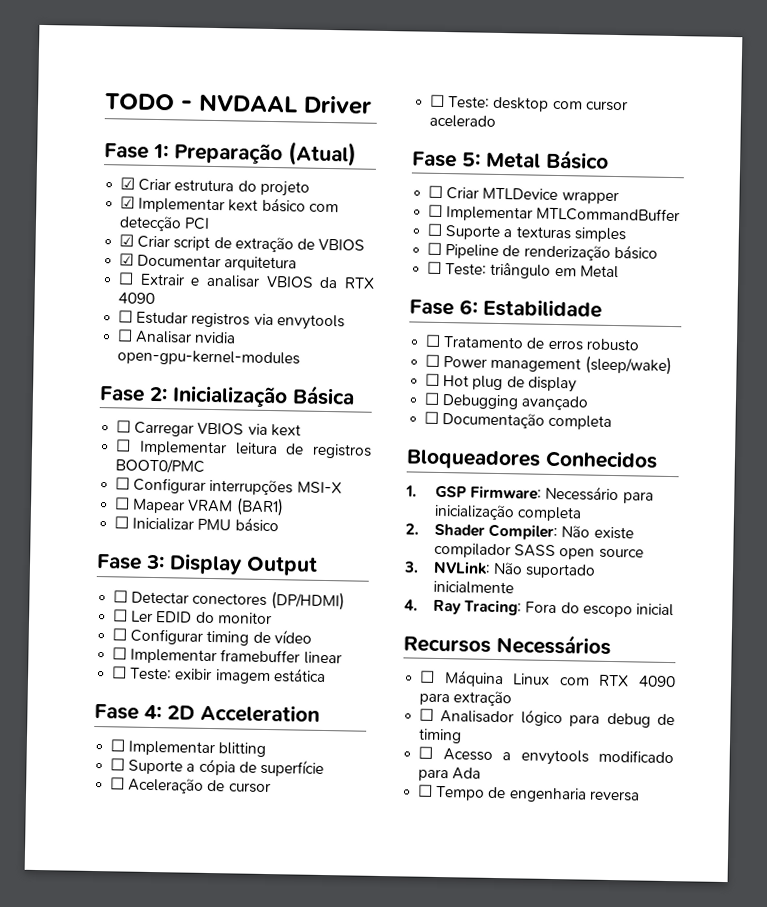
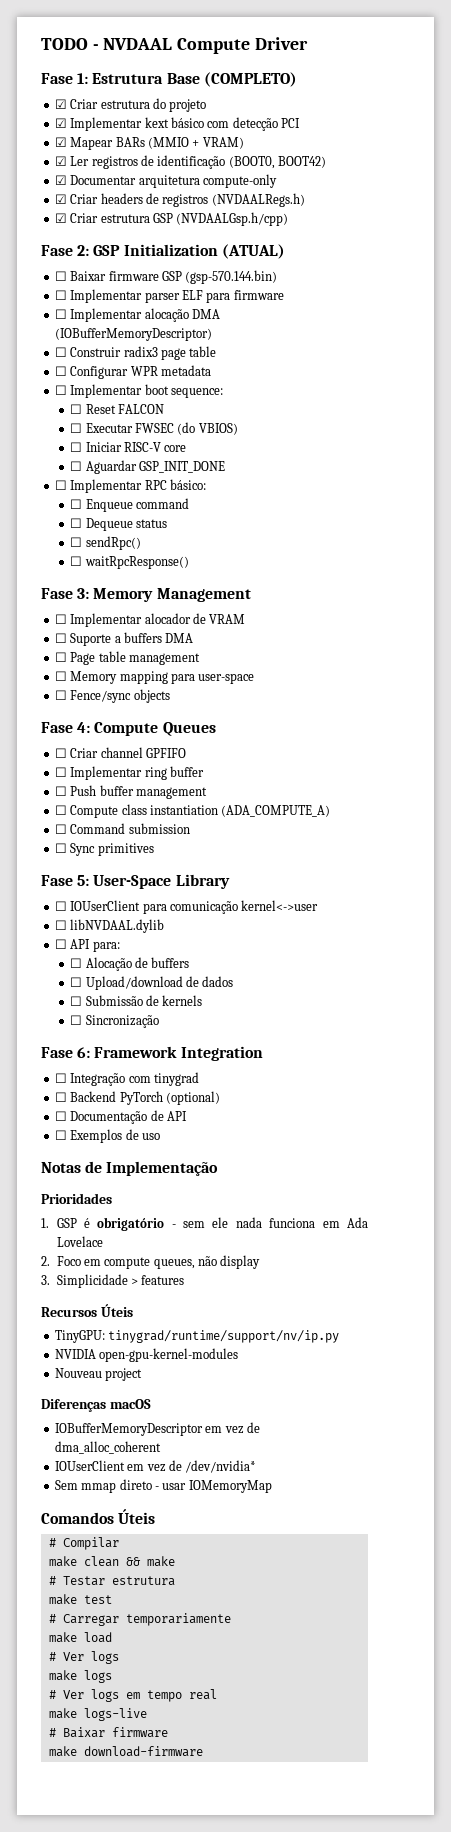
- TODO - NVDAAL Driver
+ TODO - NVDAAL Compute Driver
- Fase 1: Preparação (Atual)
+ Fase 1: Estrutura Base (COMPLETO)
- ☑ Criar script de extração de VBIOS
- ☑ Documentar arquitetura
- ☐ Extrair e analisar VBIOS da RTX 4090
- ☐ Estudar registros via envytools
- ☐ Analisar nvidia open-gpu-kernel-modules
- Fase 2: Inicialização Básica
- ☐ Carregar VBIOS via kext
- ☐ Implementar leitura de registros BOOT0/PMC
- ☐ Configurar interrupções MSI-X
- ☐ Mapear VRAM (BAR1)
- ☐ Inicializar PMU básico
- Fase 3: Display Output
- ☐ Detectar conectores (DP/HDMI)
- ☐ Ler EDID do monitor
- ☐ Configurar timing de vídeo
- ☐ Implementar framebuffer linear
- ☐ Teste: exibir imagem estática
- Fase 4: 2D Acceleration
- ☐ Implementar blitting
- ☐ Suporte a cópia de superfície
- ☐ Aceleração de cursor
- ☐ Teste: desktop com cursor acelerado
+ ☑ Mapear BARs (MMIO + VRAM)
+ ☑ Ler registros de identificação (BOOT0, BOOT42)
+ ☑ Documentar arquitetura compute-only
+ ☑ Criar headers de registros (NVDAALRegs.h)
+ ☑ Criar estrutura GSP (NVDAALGsp.h/cpp)
+ Fase 2: GSP Initialization (ATUAL)
+ ☐ Baixar firmware GSP (gsp-570.144.bin)
+ ☐ Implementar parser ELF para firmware
+ ☐ Implementar alocação DMA (IOBufferMemoryDescriptor)
+ ☐ Construir radix3 page table
+ ☐ Configurar WPR metadata
+ ☐ Implementar boot sequence:
+ ☐ Reset FALCON
+ ☐ Executar FWSEC (do VBIOS)
+ ☐ Iniciar RISC-V core
+ ☐ Aguardar GSP_INIT_DONE
+ ☐ Implementar RPC básico:
+ ☐ Enqueue command
+ ☐ Dequeue status
+ ☐ sendRpc()
+ ☐ waitRpcResponse()
+ Fase 3: Memory Management
+ ☐ Implementar alocador de VRAM
+ ☐ Suporte a buffers DMA
+ ☐ Page table management
+ ☐ Memory mapping para user-space
+ ☐ Fence/sync objects
+ Fase 4: Compute Queues
+ ☐ Criar channel GPFIFO
+ ☐ Implementar ring buffer
+ ☐ Push buffer management
+ ☐ Compute class instantiation (ADA_COMPUTE_A)
+ ☐ Command submission
+ ☐ Sync primitives
- Fase 5: Metal Básico
- ☐ Criar MTLDevice wrapper
- ☐ Implementar MTLCommandBuffer
- ☐ Suporte a texturas simples
- ☐ Pipeline de renderização básico
- ☐ Teste: triângulo em Metal
+ Fase 5: User-Space Library
+ ☐ IOUserClient para comunicação kernel<->user
+ ☐ libNVDAAL.dylib
+ ☐ API para:
+ ☐ Alocação de buffers
+ ☐ Upload/download de dados
+ ☐ Submissão de kernels
+ ☐ Sincronização
- Fase 6: Estabilidade
- ☐ Tratamento de erros robusto
- ☐ Power management (sleep/wake)
- ☐ Hot plug de display
- ☐ Debugging avançado
- ☐ Documentação completa
- Bloqueadores Conhecidos
- 1. GSP Firmware: Necessário para inicialização completa
- 2. Shader Compiler: Não existe compilador SASS open source
- 3. NVLink: Não suportado inicialmente
- 4. Ray Tracing: Fora do escopo inicial
- Recursos Necessários
- ☐ Máquina Linux com RTX 4090 para extração
- ☐ Analisador lógico para debug de timing
- ☐ Acesso a envytools modificado para Ada
- ☐ Tempo de engenharia reversa
+ Fase 6: Framework Integration
+ ☐ Integração com tinygrad
+ ☐ Backend PyTorch (optional)
+ ☐ Documentação de API
+ ☐ Exemplos de uso
+ Notas de Implementação
+ Prioridades
+ 1. GSP é obrigatório - sem ele nada funciona em Ada Lovelace
+ 2. Foco em compute queues, não display
+ 3. Simplicidade > features
+ Recursos Úteis
+ TinyGPU: tinygrad/runtime/support/nv/ip.py
+ NVIDIA open-gpu-kernel-modules
+ Nouveau project
+ Diferenças macOS
+ IOBufferMemoryDescriptor em vez de dma_alloc_coherent
+ IOUserClient em vez de /dev/nvidia*
+ Sem mmap direto - usar IOMemoryMap
+ Comandos Úteis
+ # Compilar
+ make clean && make
+ # Testar estrutura
+ make test
+ # Carregar temporariamente
+ make load
+ # Ver logs
+ make logs
+ # Ver logs em tempo real
+ make logs-live
+ # Baixar firmware
+ make download-firmware

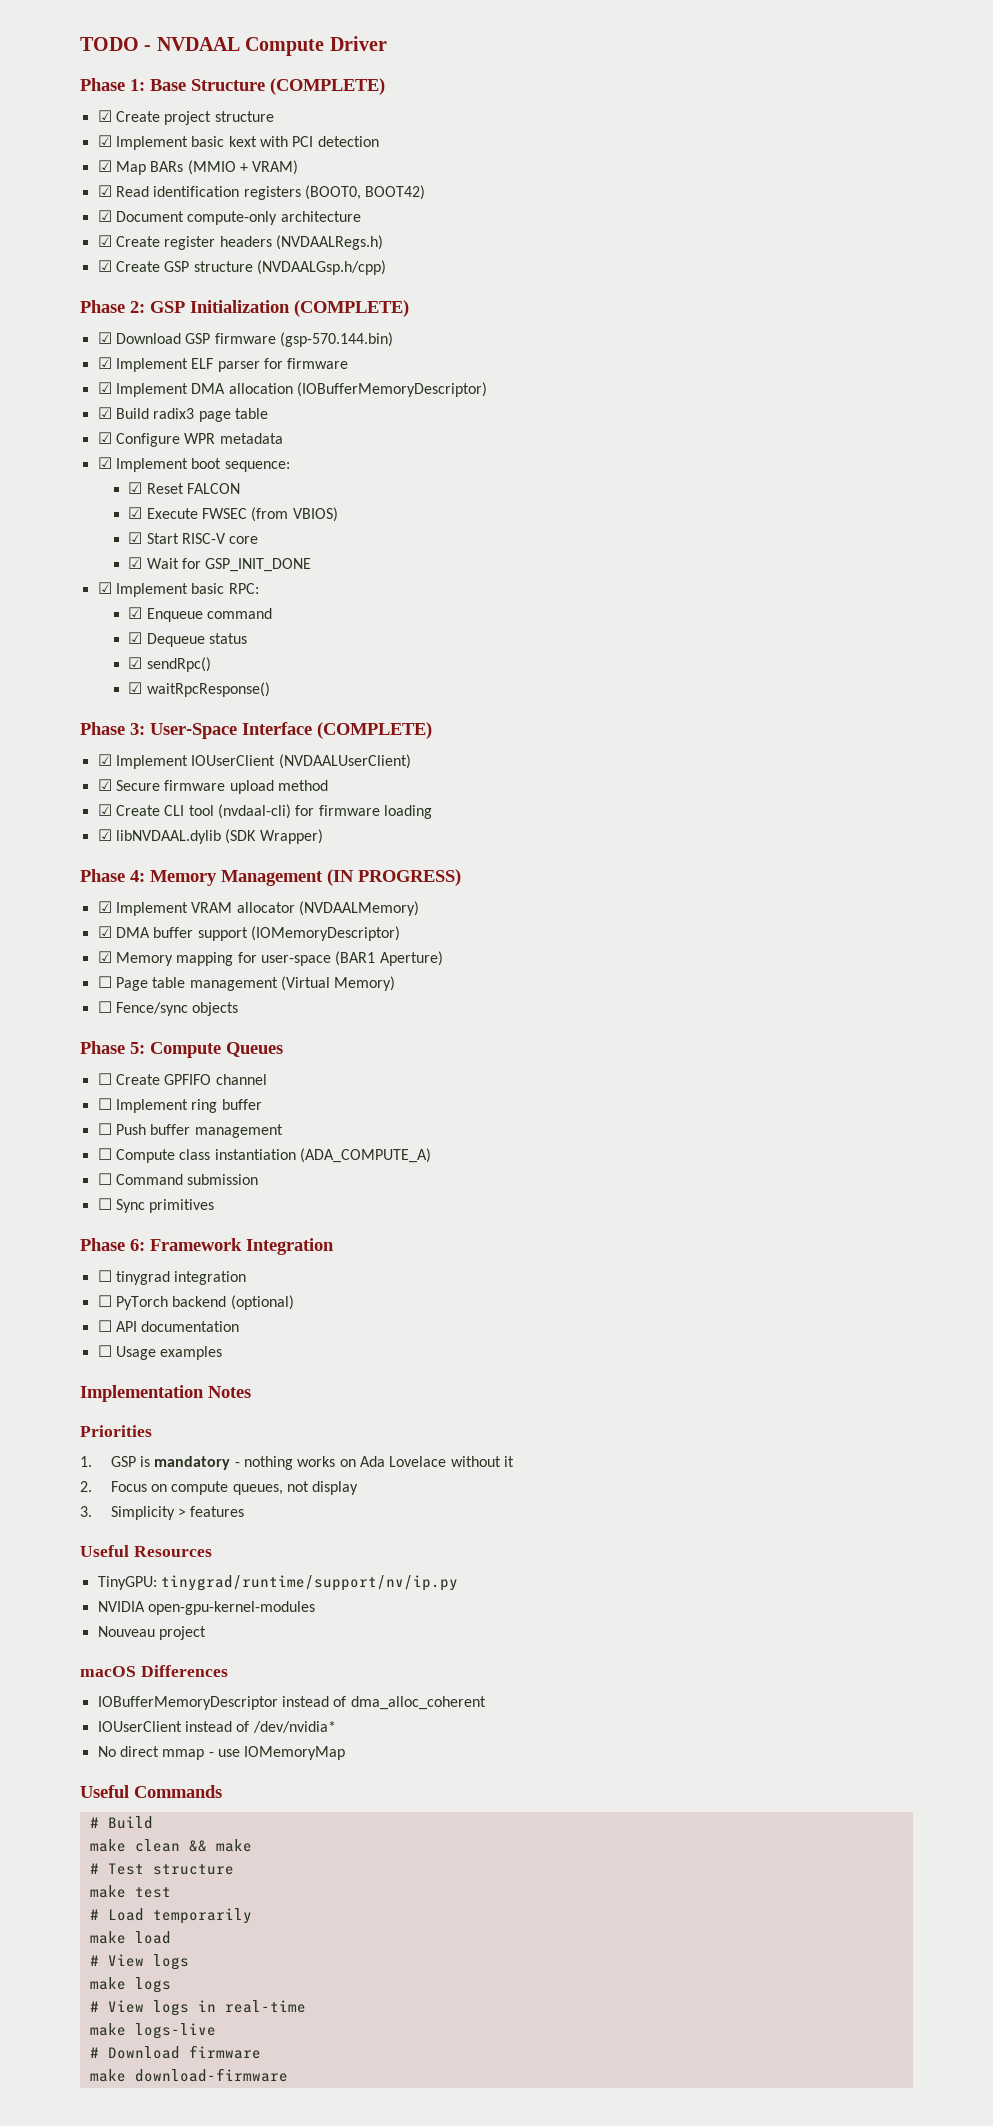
- Fase 1: Estrutura Base (COMPLETO)
- ☑ Criar estrutura do projeto
- ☑ Implementar kext básico com detecção PCI
- ☑ Mapear BARs (MMIO + VRAM)
+ Phase 1: Base Structure (COMPLETE)
+ ☑ Create project structure
+ ☑ Implement basic kext with PCI detection
+ ☑ Map BARs (MMIO + VRAM)
- ☑ Ler registros de identificação (BOOT0, BOOT42)
+ ☑ Read identification registers (BOOT0, BOOT42)
- ☑ Documentar arquitetura compute-only
- ☑ Criar headers de registros (NVDAALRegs.h)
+ ☑ Document compute-only architecture
+ ☑ Create register headers (NVDAALRegs.h)
- ☑ Criar estrutura GSP (NVDAALGsp.h/cpp)
+ ☑ Create GSP structure (NVDAALGsp.h/cpp)
- Fase 2: GSP Initialization (ATUAL)
- ☐ Baixar firmware GSP (gsp-570.144.bin)
- ☐ Implementar parser ELF para firmware
- ☐ Implementar alocação DMA (IOBufferMemoryDescriptor)
+ Phase 2: GSP Initialization (COMPLETE)
+ ☑ Download GSP firmware (gsp-570.144.bin)
+ ☑ Implement ELF parser for firmware
+ ☑ Implement DMA allocation (IOBufferMemoryDescriptor)
- ☐ Construir radix3 page table
+ ☑ Build radix3 page table
- ☐ Configurar WPR metadata
+ ☑ Configure WPR metadata
- ☐ Implementar boot sequence:
+ ☑ Implement boot sequence:
- ☐ Reset FALCON
+ ☑ Reset FALCON
- ☐ Executar FWSEC (do VBIOS)
+ ☑ Execute FWSEC (from VBIOS)
- ☐ Iniciar RISC-V core
+ ☑ Start RISC-V core
- ☐ Aguardar GSP_INIT_DONE
- ☐ Implementar RPC básico:
- ☐ Enqueue command
+ ☑ Wait for GSP_INIT_DONE
+ ☑ Implement basic RPC:
+ ☑ Enqueue command
- ☐ Dequeue status
+ ☑ Dequeue status
- ☐ sendRpc()
+ ☑ sendRpc()
- ☐ waitRpcResponse()
+ ☑ waitRpcResponse()
- Fase 3: Memory Management
- ☐ Implementar alocador de VRAM
- ☐ Suporte a buffers DMA
+ Phase 3: User-Space Interface (COMPLETE)
+ ☑ Implement IOUserClient (NVDAALUserClient)
+ ☑ Secure firmware upload method
+ ☑ Create CLI tool (nvdaal-cli) for firmware loading
+ ☑ libNVDAAL.dylib (SDK Wrapper)
+ Phase 4: Memory Management (IN PROGRESS)
+ ☑ Implement VRAM allocator (NVDAALMemory)
+ ☑ DMA buffer support (IOMemoryDescriptor)
+ ☑ Memory mapping for user-space (BAR1 Aperture)
- ☐ Page table management
- ☐ Memory mapping para user-space
+ ☐ Page table management (Virtual Memory)
- Fase 4: Compute Queues
+ Phase 5: Compute Queues
- ☐ Criar channel GPFIFO
- ☐ Implementar ring buffer
+ ☐ Create GPFIFO channel
+ ☐ Implement ring buffer
- Fase 5: User-Space Library
- ☐ IOUserClient para comunicação kernel<->user
- ☐ libNVDAAL.dylib
- ☐ API para:
- ☐ Alocação de buffers
- ☐ Upload/download de dados
- ☐ Submissão de kernels
- ☐ Sincronização
- Fase 6: Framework Integration
+ Phase 6: Framework Integration
- ☐ Integração com tinygrad
- ☐ Backend PyTorch (optional)
+ ☐ tinygrad integration
+ ☐ PyTorch backend (optional)
- ☐ Documentação de API
- ☐ Exemplos de uso
- Notas de Implementação
- Prioridades
- 1. GSP é obrigatório - sem ele nada funciona em Ada Lovelace
+ ☐ API documentation
+ ☐ Usage examples
+ Implementation Notes
+ Priorities
+ 1. GSP is mandatory - nothing works on Ada Lovelace without it
- 2. Foco em compute queues, não display
+ 2. Focus on compute queues, not display
- 3. Simplicidade > features
+ 3. Simplicity > features
- Recursos Úteis
+ Useful Resources
- Diferenças macOS
+ macOS Differences
- IOBufferMemoryDescriptor em vez de dma_alloc_coherent
+ IOBufferMemoryDescriptor instead of dma_alloc_coherent
- IOUserClient em vez de /dev/nvidia*
- Sem mmap direto - usar IOMemoryMap
+ IOUserClient instead of /dev/nvidia*
+ No direct mmap - use IOMemoryMap
- Comandos Úteis
- # Compilar
+ Useful Commands
+ # Build
- # Testar estrutura
+ # Test structure
- # Carregar temporariamente
+ # Load temporarily
  make load
- # Ver logs
+ # View logs
- # Ver logs em tempo real
+ # View logs in real-time
- # Baixar firmware
+ # Download firmware

